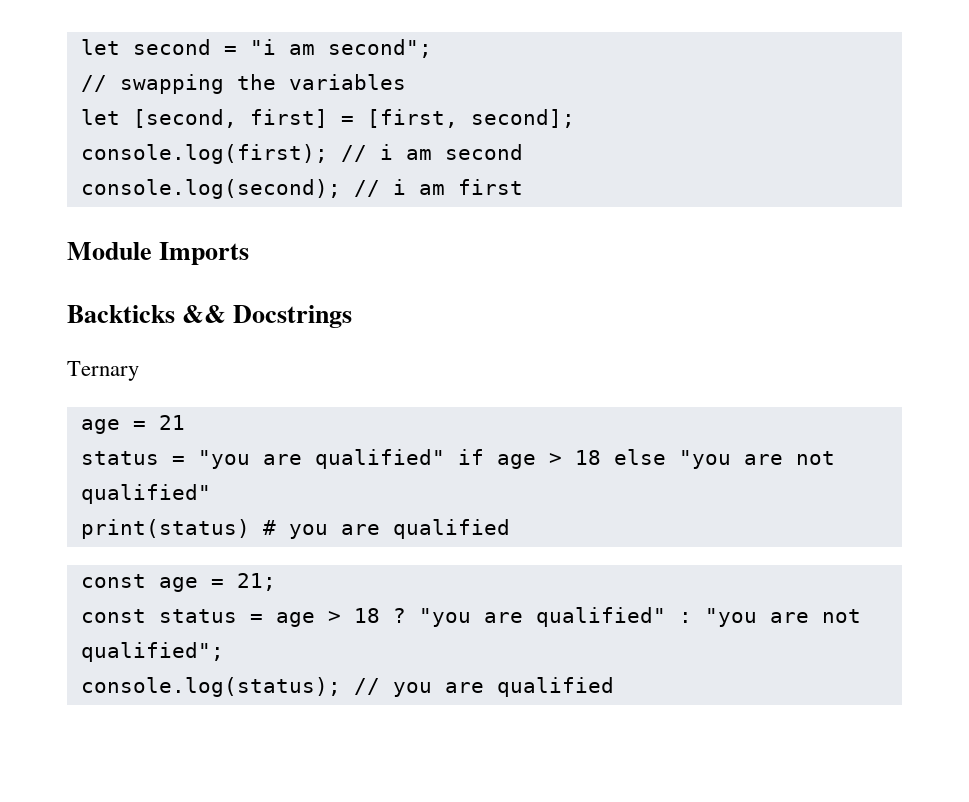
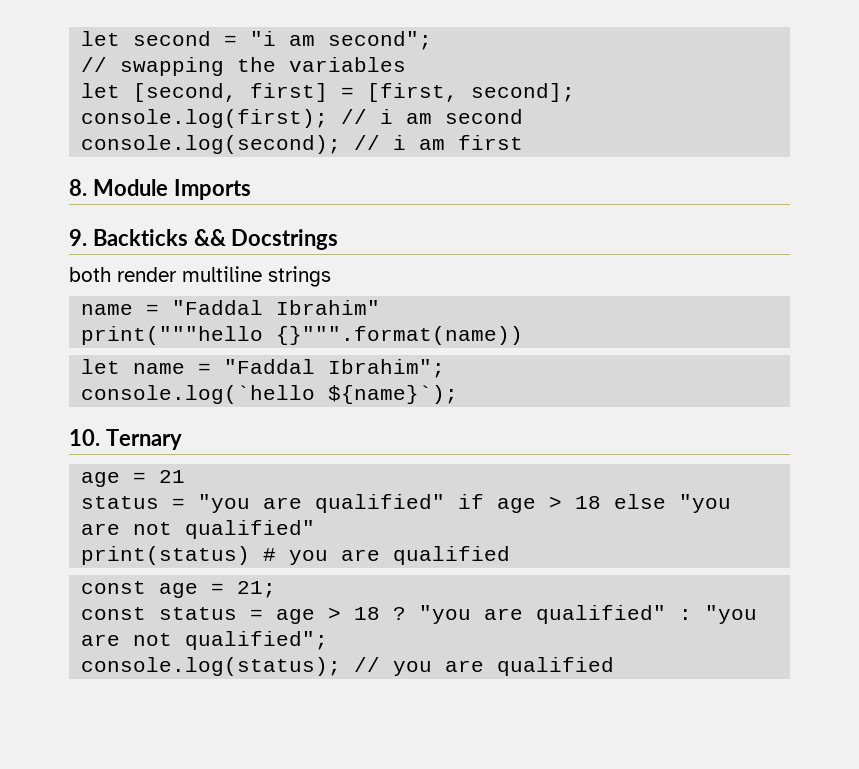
- Module Imports
+ 8. Module Imports
- Backticks && Docstrings
+ 9. Backticks && Docstrings
- Ternary
+ both render multiline strings
+ name = "Faddal Ibrahim"
+ print("""hello {}""".format(name))
+ let name = "Faddal Ibrahim";
+ console.log(`hello ${name}`);
+ 10. Ternary

